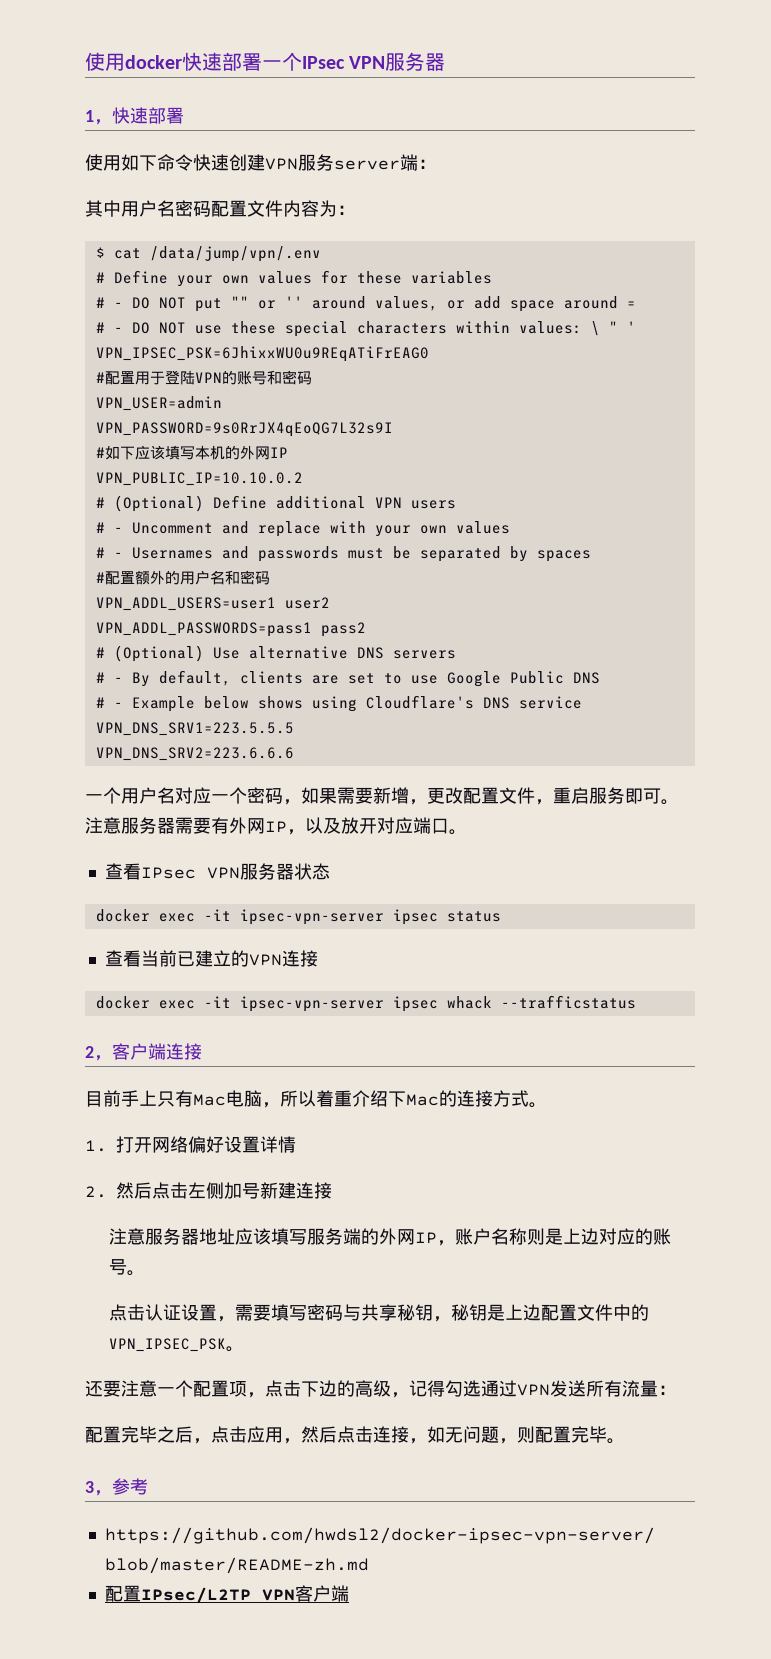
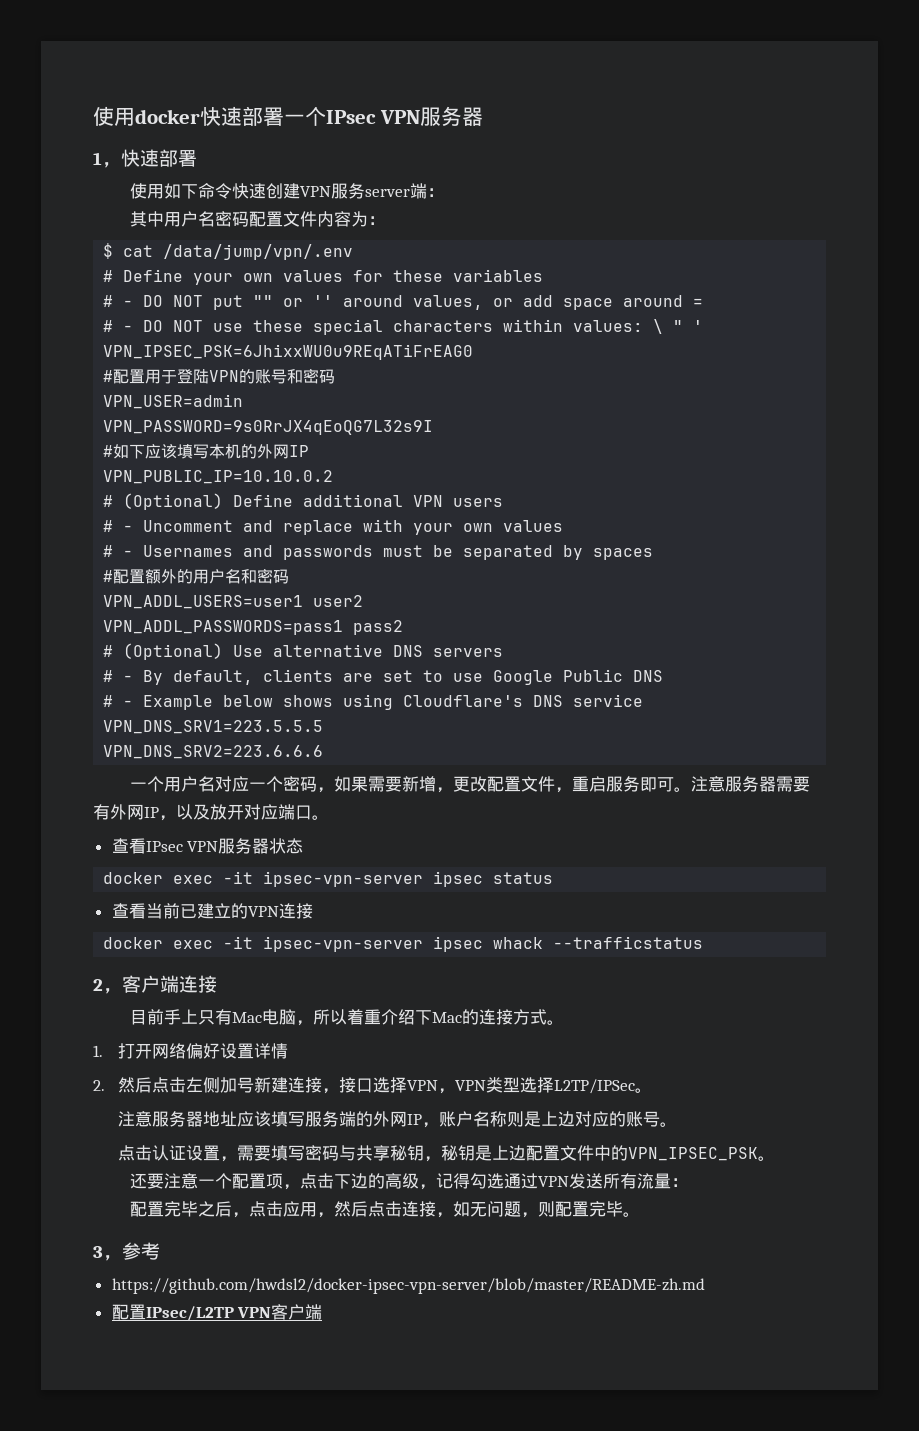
- 2.然后点击左侧加号新建连接
+ 2.然后点击左侧加号新建连接，接口选择VPN，VPN类型选择L2TP/IPSec。

